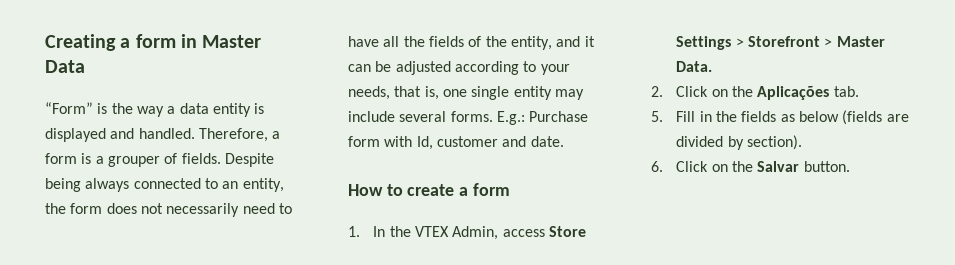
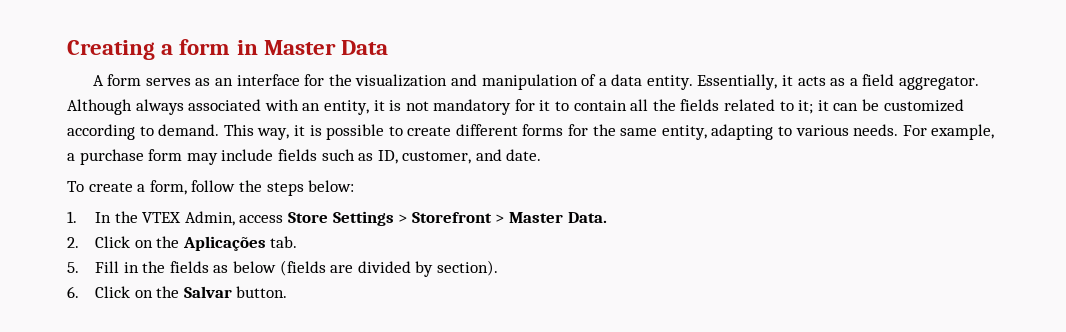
- “Form” is the way a data entity is displayed and handled. Therefore, a form is a grouper of fields. Despite being always connected to an entity, the form does not necessarily need to have all the fields of the entity, and it can be adjusted according to your needs, that is, one single entity may include several forms. E.g.: Purchase form with Id, customer and date.
- How to create a form
+ A form serves as an interface for the visualization and manipulation of a data entity. Essentially, it acts as a field aggregator. Although always associated with an entity, it is not mandatory for it to contain all the fields related to it; it can be customized according to demand. This way, it is possible to create different forms for the same entity, adapting to various needs. For example, a purchase form may include fields such as ID, customer, and date.
+ To create a form, follow the steps below:

